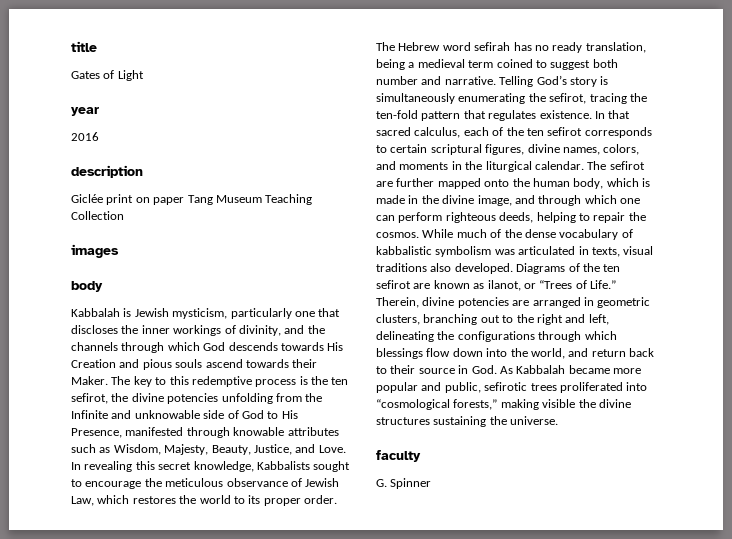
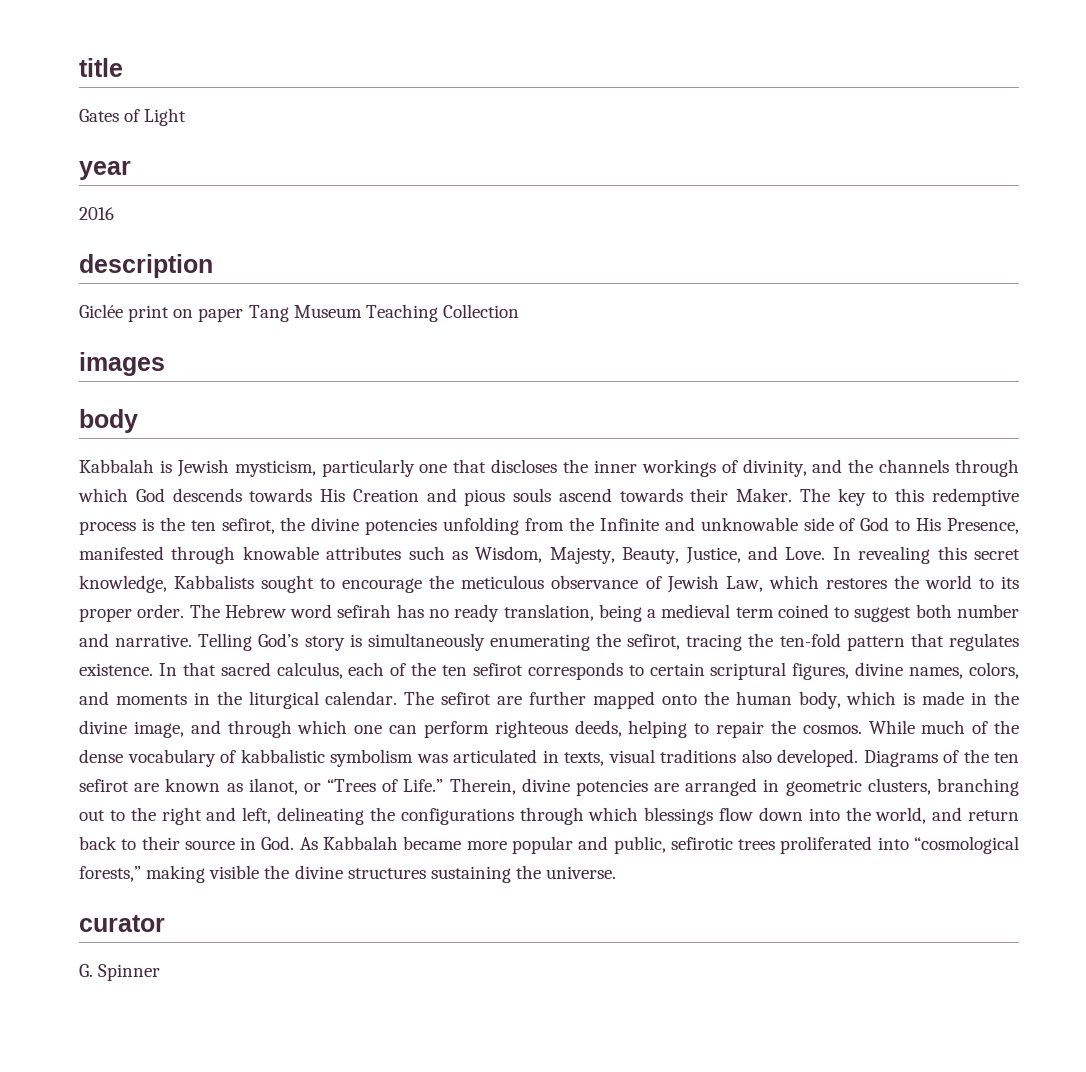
- faculty
+ curator

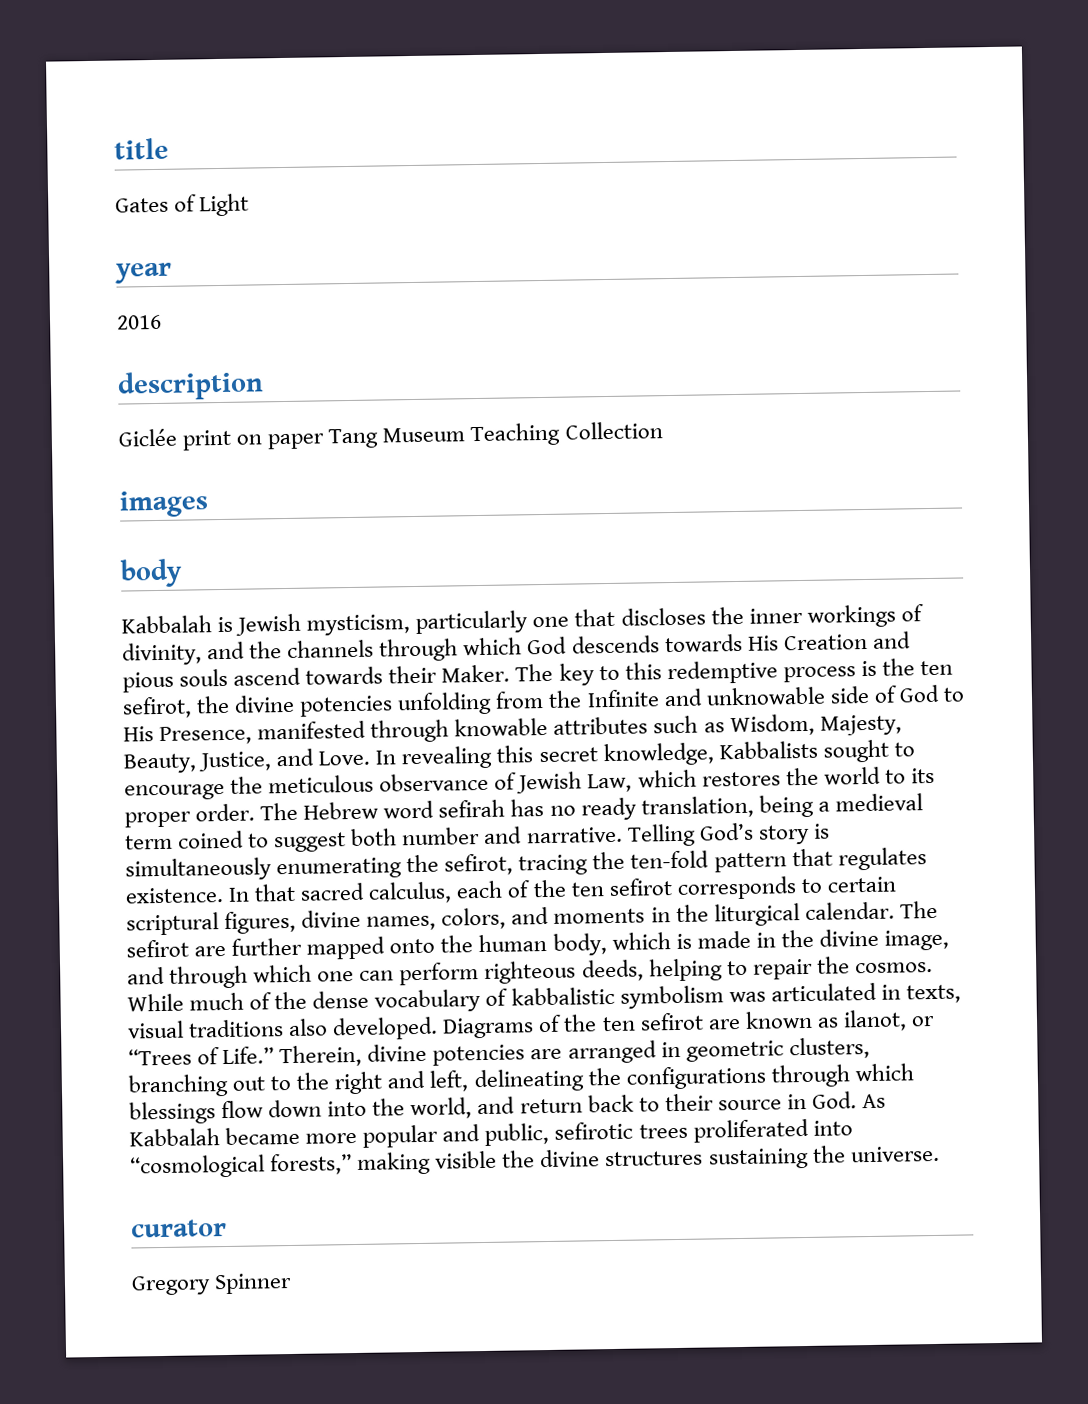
- G. Spinner
+ Gregory Spinner

